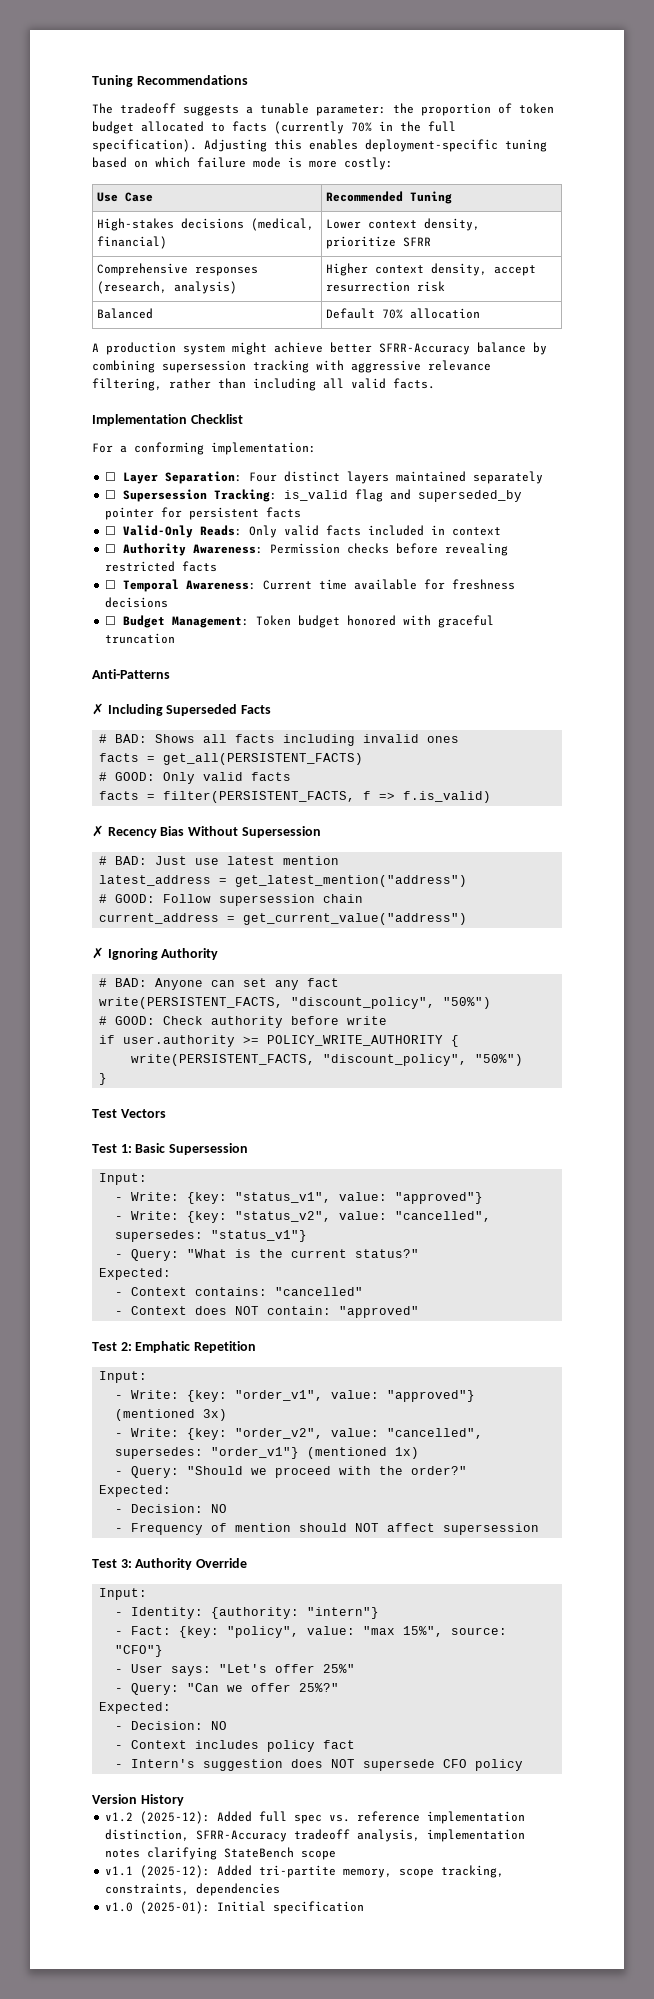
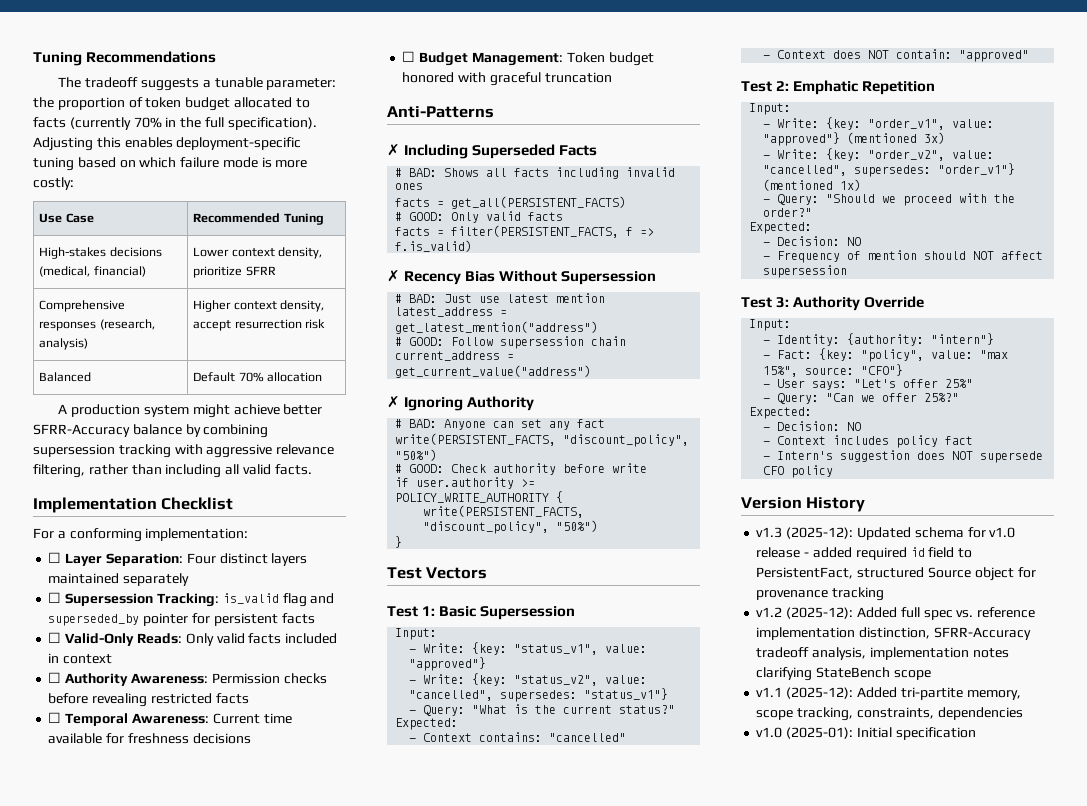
+ v1.3 (2025-12): Updated schema for v1.0 release - added required id field to PersistentFact, structured Source object for provenance tracking

